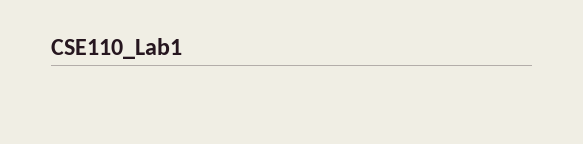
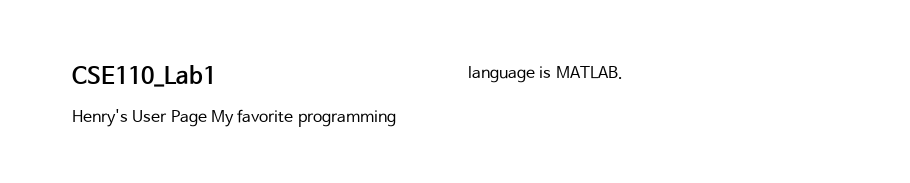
+ Henry's User Page My favorite programming language is MATLAB.

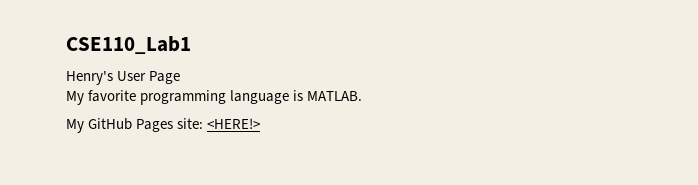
- Henry's User Page My favorite programming language is MATLAB.
+ Henry's User Page
+ My favorite programming language is MATLAB.
+ My GitHub Pages site: <HERE!>

